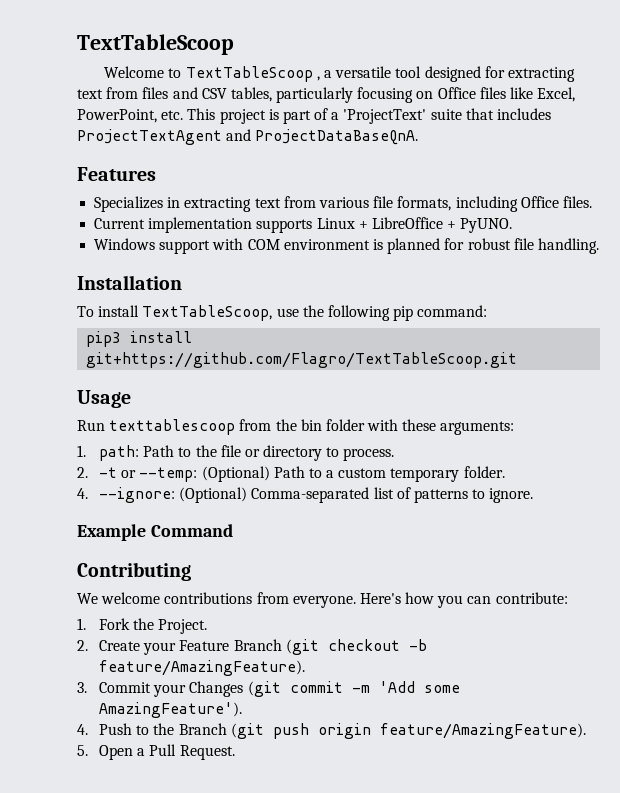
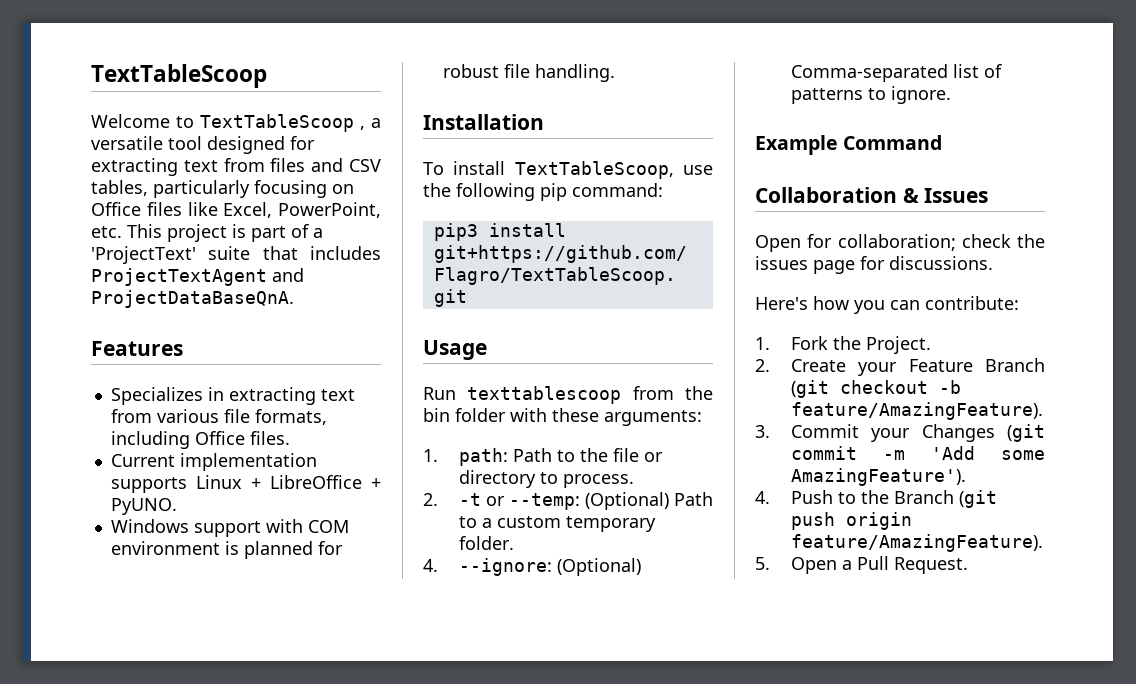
- Contributing
- We welcome contributions from everyone. Here's how you can contribute:
+ Collaboration & Issues
+ Open for collaboration; check the issues page for discussions.
+ Here's how you can contribute:

